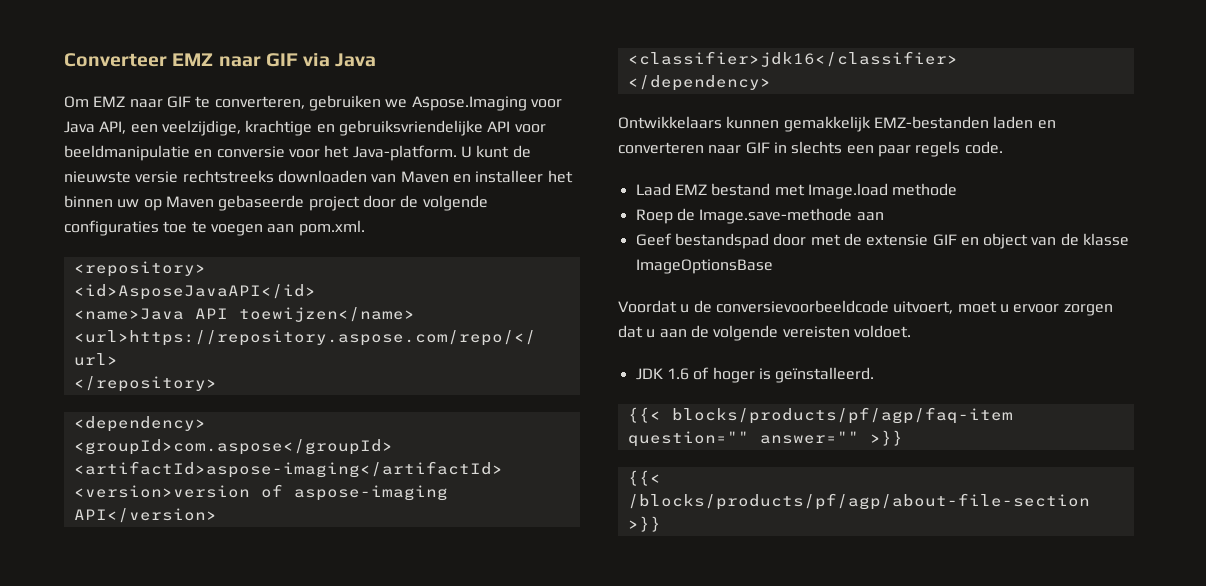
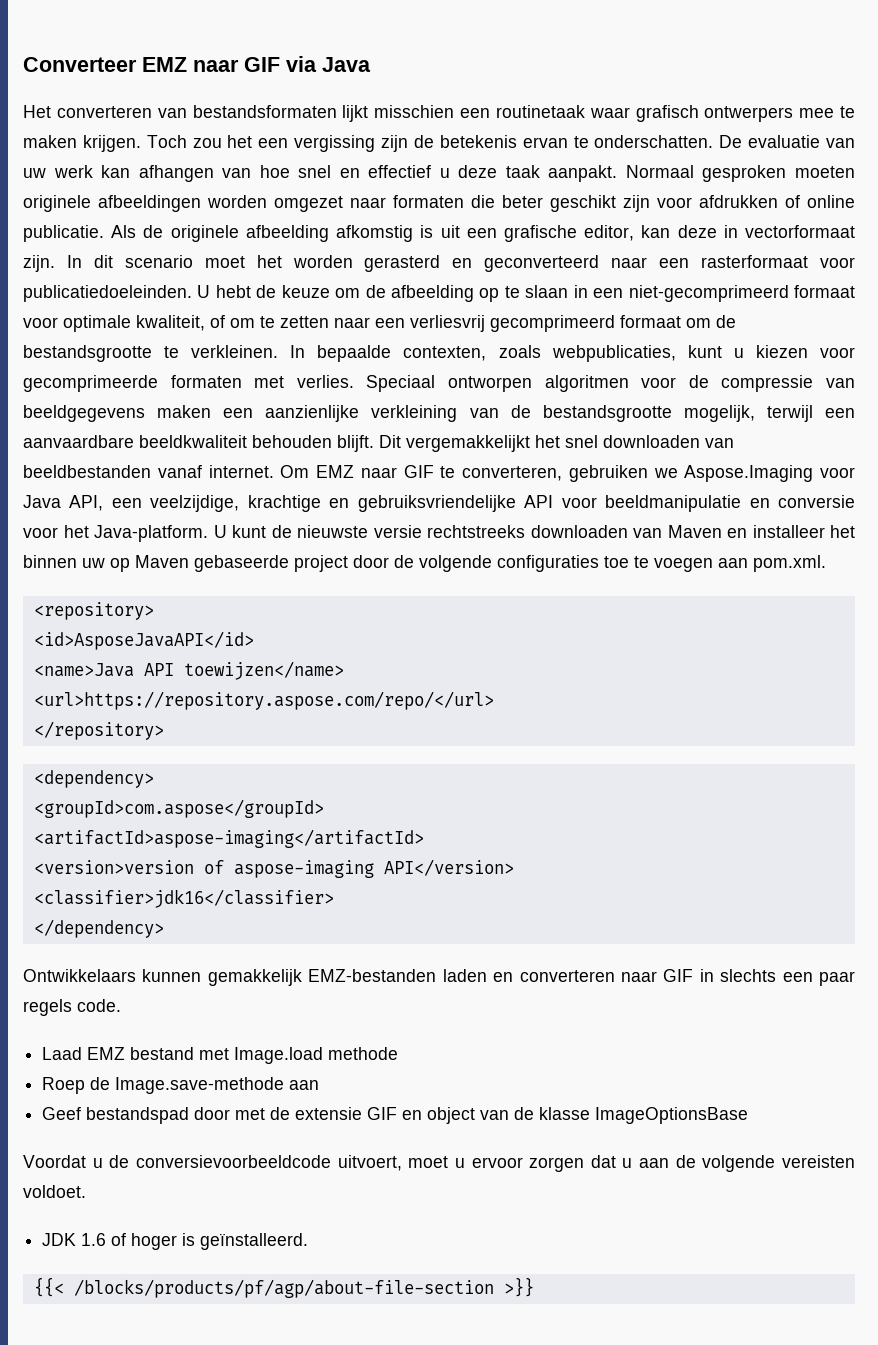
+ Het converteren van bestandsformaten lijkt misschien een routinetaak waar grafisch ontwerpers mee te maken krijgen. Toch zou het een vergissing zijn de betekenis ervan te onderschatten. De evaluatie van uw werk kan afhangen van hoe snel en effectief u deze taak aanpakt. Normaal gesproken moeten originele afbeeldingen worden omgezet naar formaten die beter geschikt zijn voor afdrukken of online publicatie. Als de originele afbeelding afkomstig is uit een grafische editor, kan deze in vectorformaat zijn. In dit scenario moet het worden gerasterd en geconverteerd naar een rasterformaat voor publicatiedoeleinden. U hebt de keuze om de afbeelding op te slaan in een niet-gecomprimeerd formaat voor optimale kwaliteit, of om te zetten naar een verliesvrij gecomprimeerd formaat om de bestandsgrootte te verkleinen. In bepaalde contexten, zoals webpublicaties, kunt u kiezen voor gecomprimeerde formaten met verlies. Speciaal ontworpen algoritmen voor de compressie van beeldgegevens maken een aanzienlijke verkleining van de bestandsgrootte mogelijk, terwijl een aanvaardbare beeldkwaliteit behouden blijft. Dit vergemakkelijkt het snel downloaden van beeldbestanden vanaf internet.
- {{< blocks/products/pf/agp/faq-item question="" answer="" >}}

